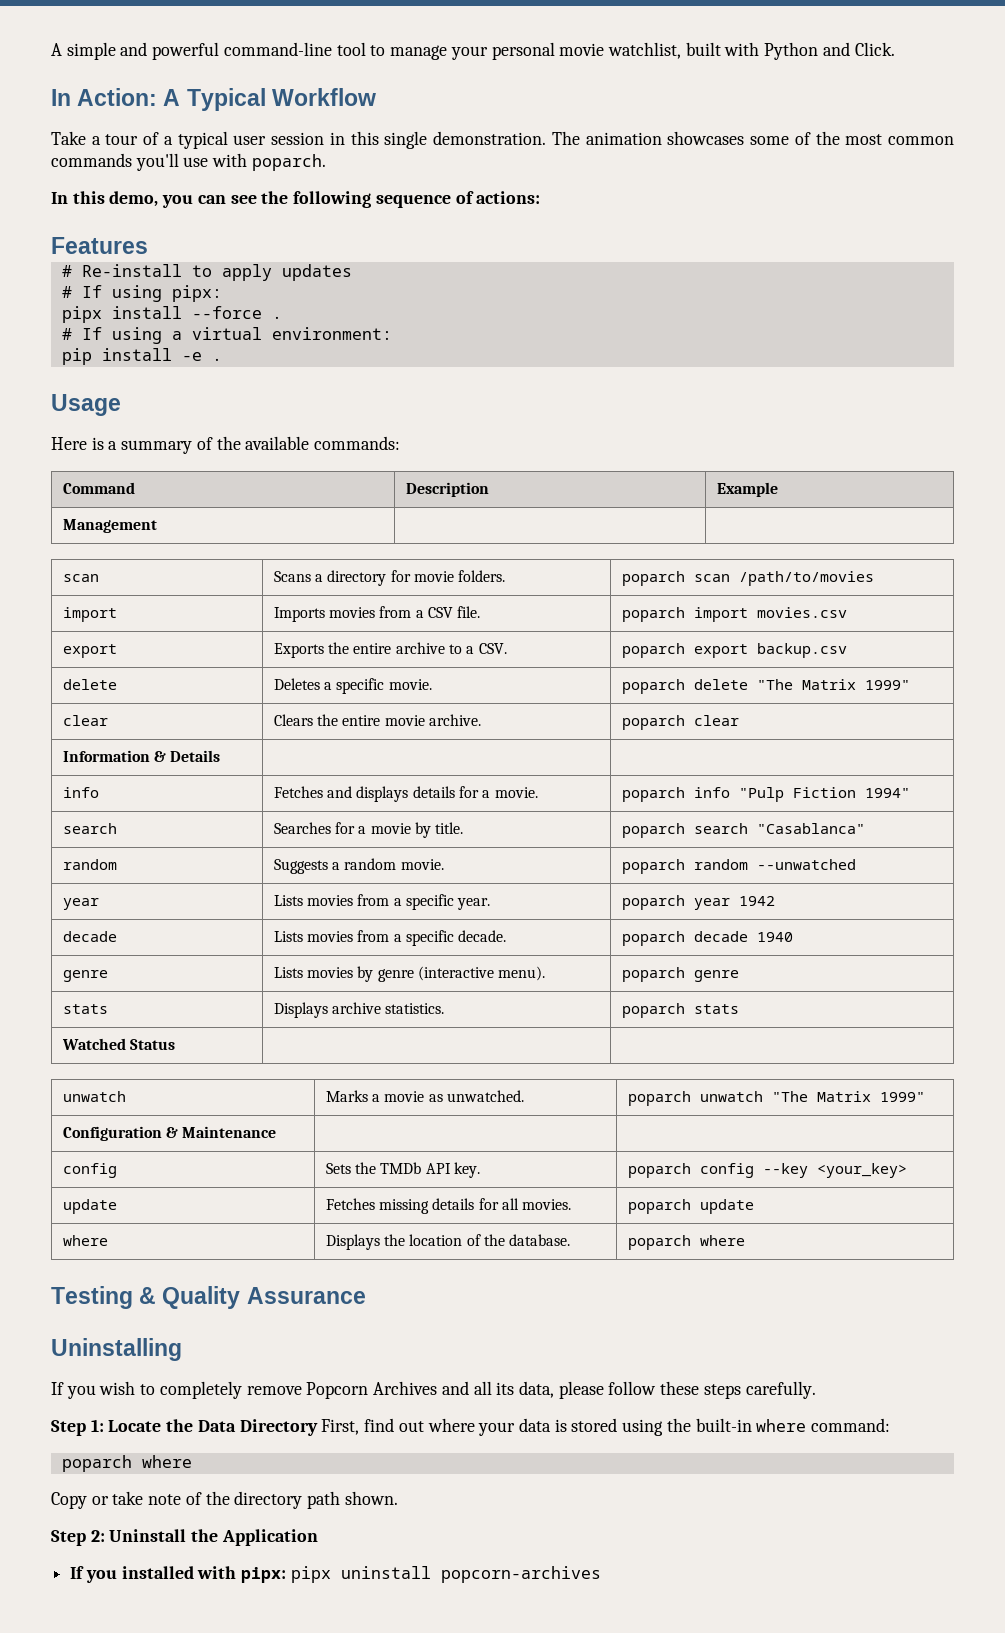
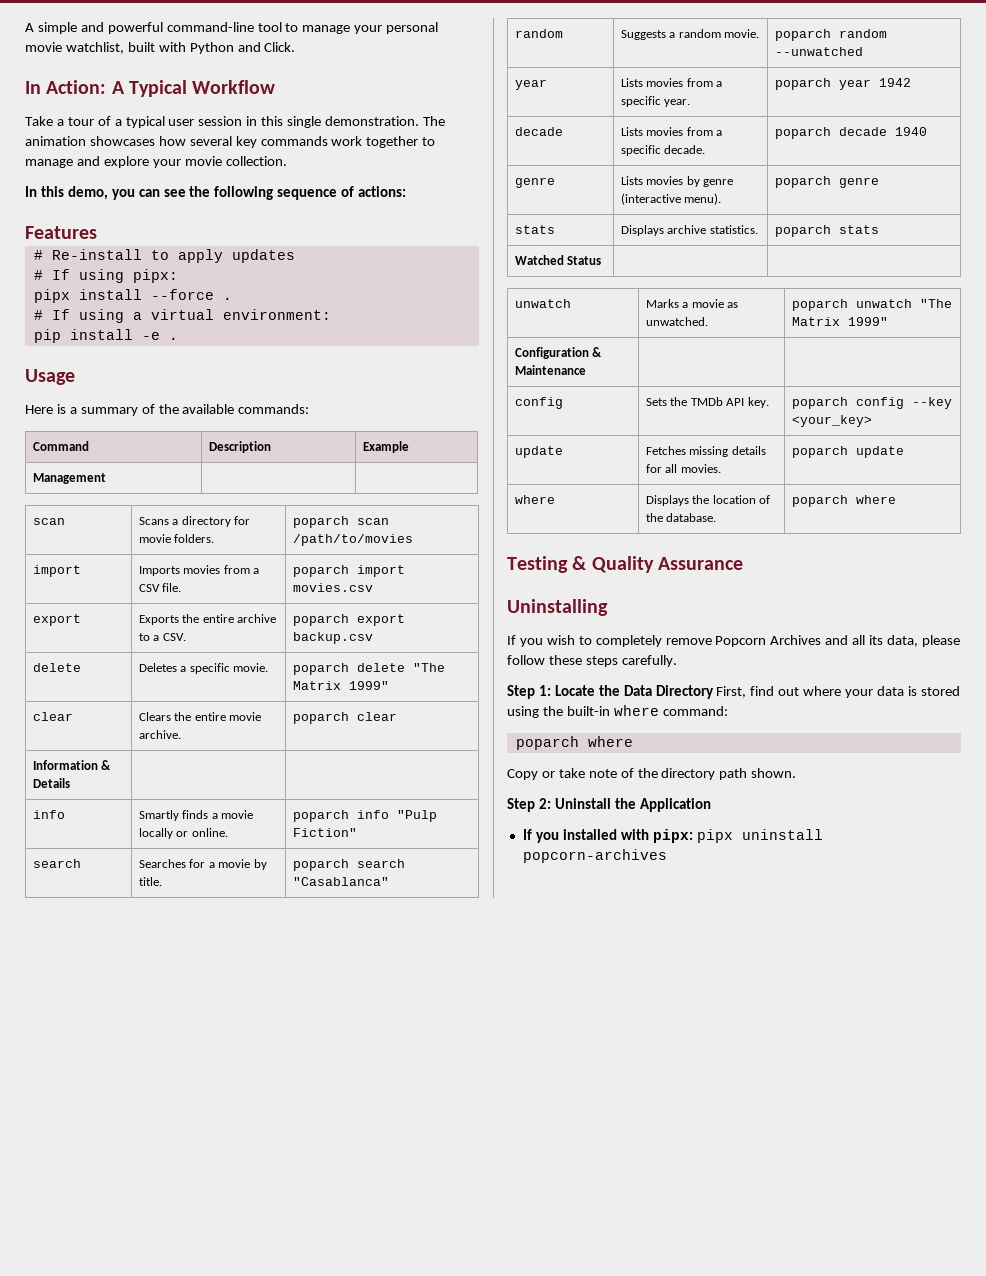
- The animation showcases some of the most common commands you'll use with poparch.
+ The animation showcases how several key commands work together to manage and explore your movie collection.
- info | Fetches and displays details for a movie. | poparch info "Pulp Fiction 1994"
+ info | Smartly finds a movie locally or online. | poparch info "Pulp Fiction"

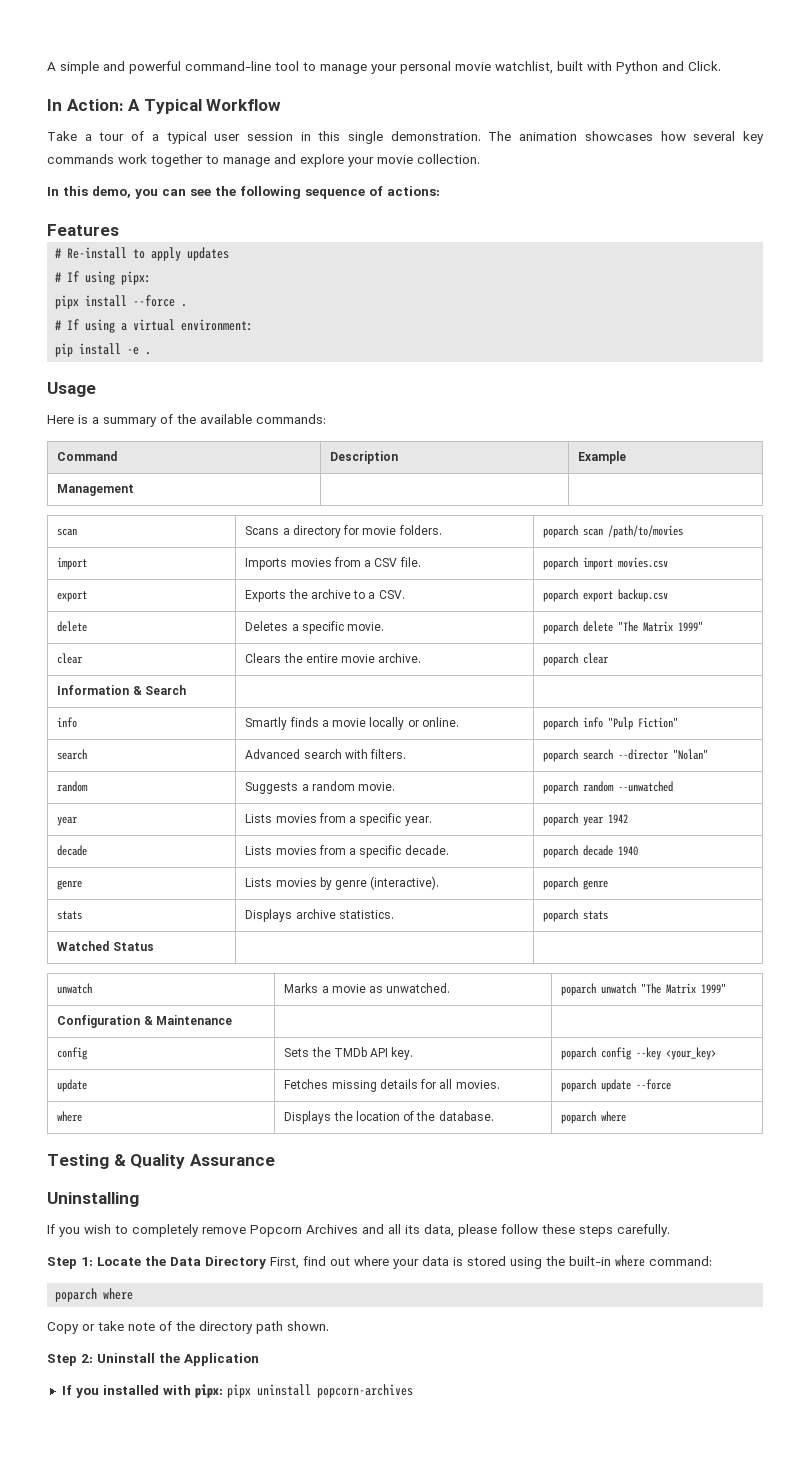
- export | Exports the entire archive to a CSV. | poparch export backup.csv
+ export | Exports the archive to a CSV. | poparch export backup.csv
- Information & Details | |
+ Information & Search | |
- search | Searches for a movie by title. | poparch search "Casablanca"
+ search | Advanced search with filters. | poparch search --director "Nolan"
- genre | Lists movies by genre (interactive menu). | poparch genre
+ genre | Lists movies by genre (interactive). | poparch genre
- update | Fetches missing details for all movies. | poparch update
+ update | Fetches missing details for all movies. | poparch update --force

